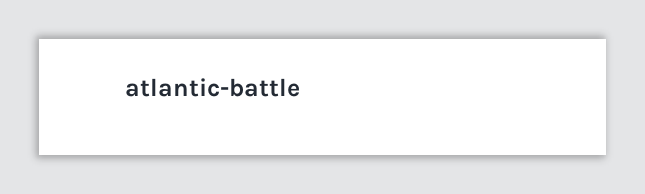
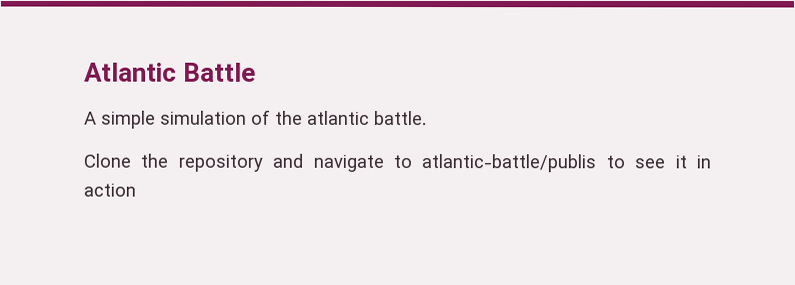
- atlantic-battle
+ Atlantic Battle
+ A simple simulation of the atlantic battle.
+ Clone the repository and navigate to atlantic-battle/publis to see it in action

